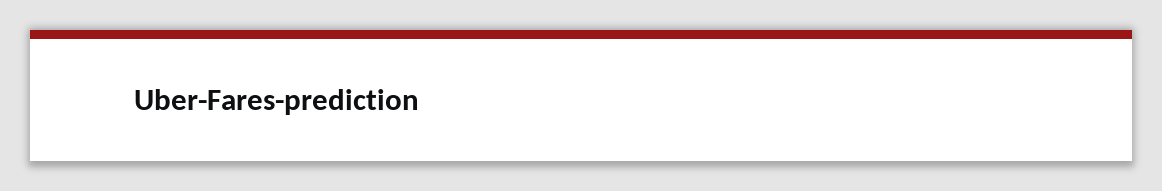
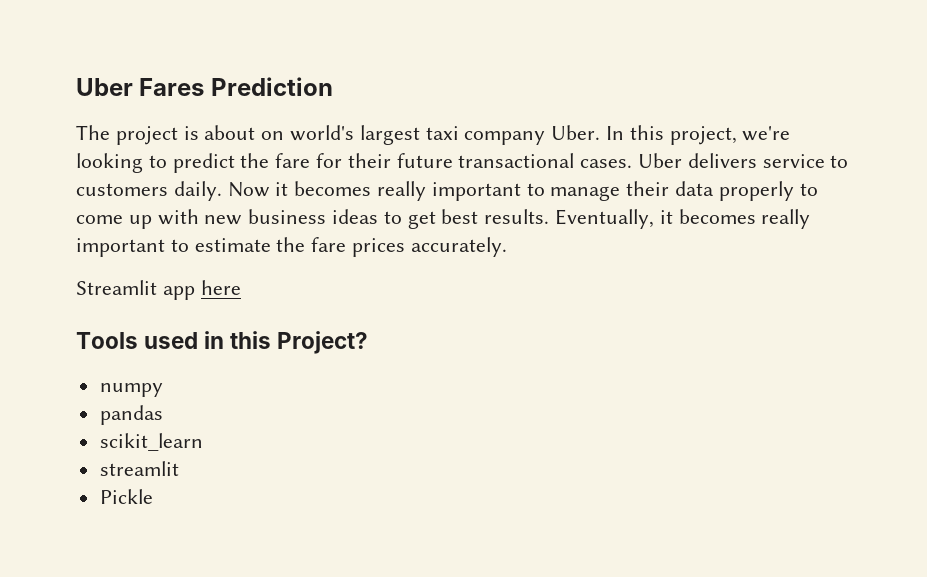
- Uber-Fares-prediction
+ Uber Fares Prediction
+ The project is about on world's largest taxi company Uber. In this project, we're looking to predict the fare for their future transactional cases. Uber delivers service to customers daily. Now it becomes really important to manage their data properly to come up with new business ideas to get best results. Eventually, it becomes really important to estimate the fare prices accurately.
+ Streamlit app here
+ Tools used in this Project?
+ numpy
+ pandas
+ scikit_learn
+ streamlit
+ Pickle

